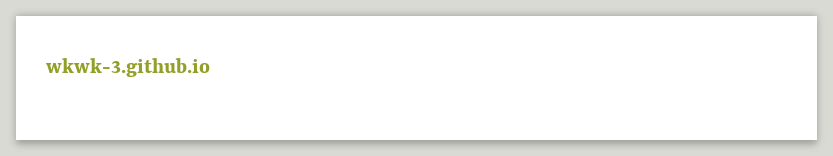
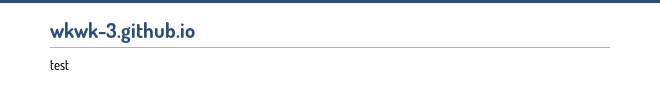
+ test

